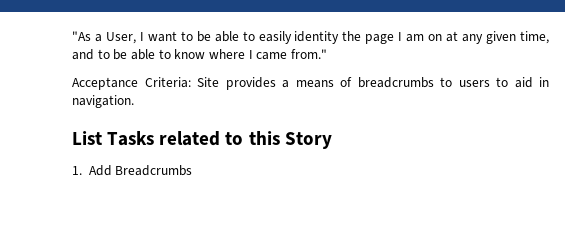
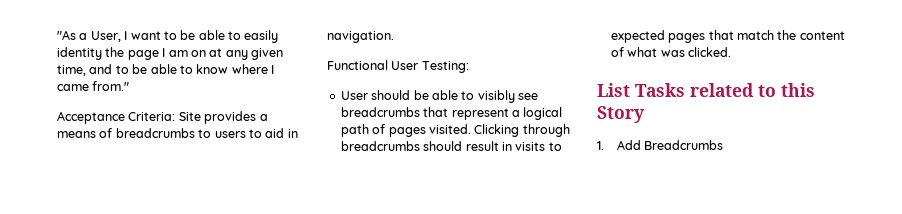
+ Functional User Testing:
+ User should be able to visibly see breadcrumbs that represent a logical path of pages visited. Clicking through breadcrumbs should result in visits to expected pages that match the content of what was clicked.

